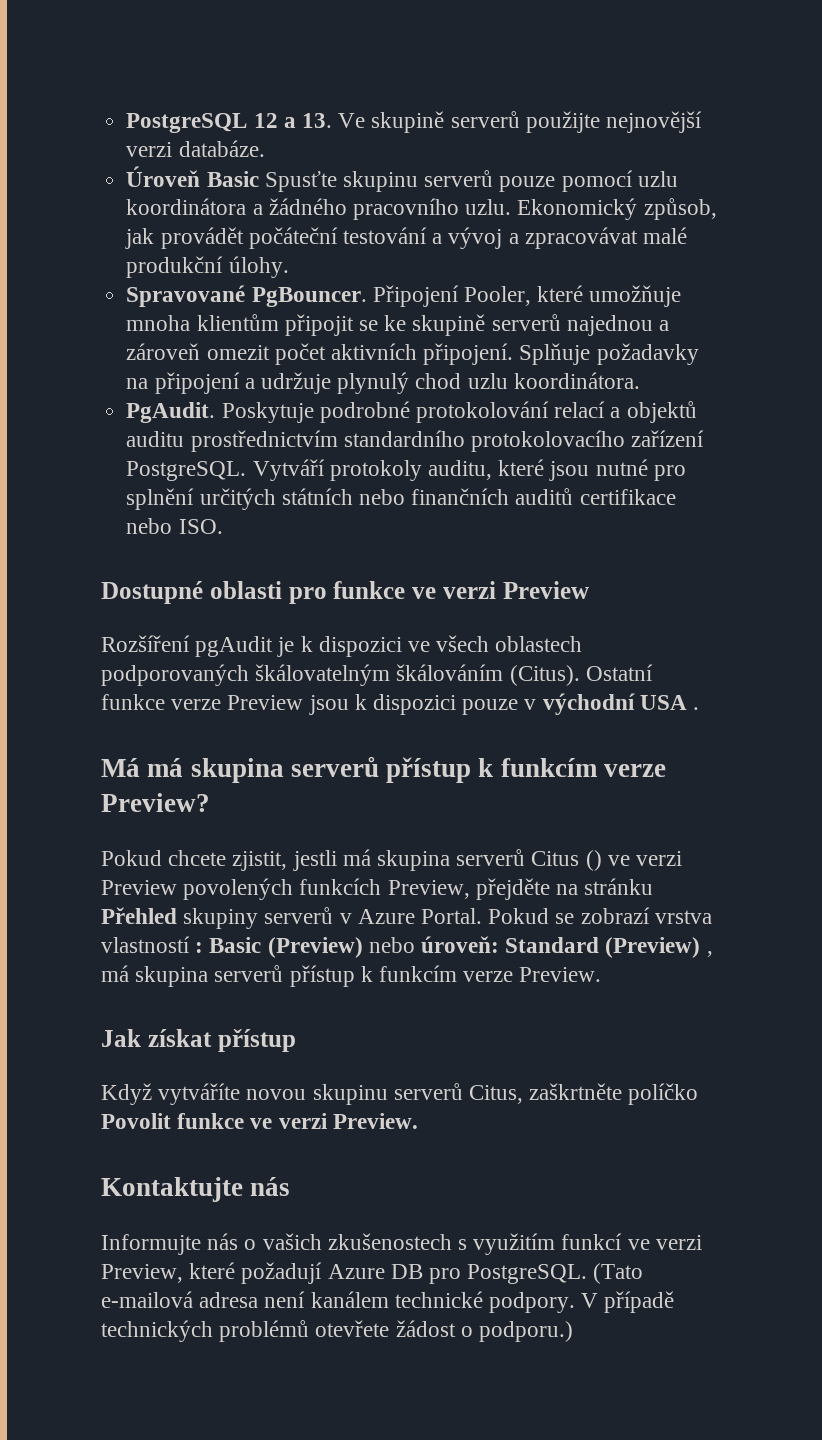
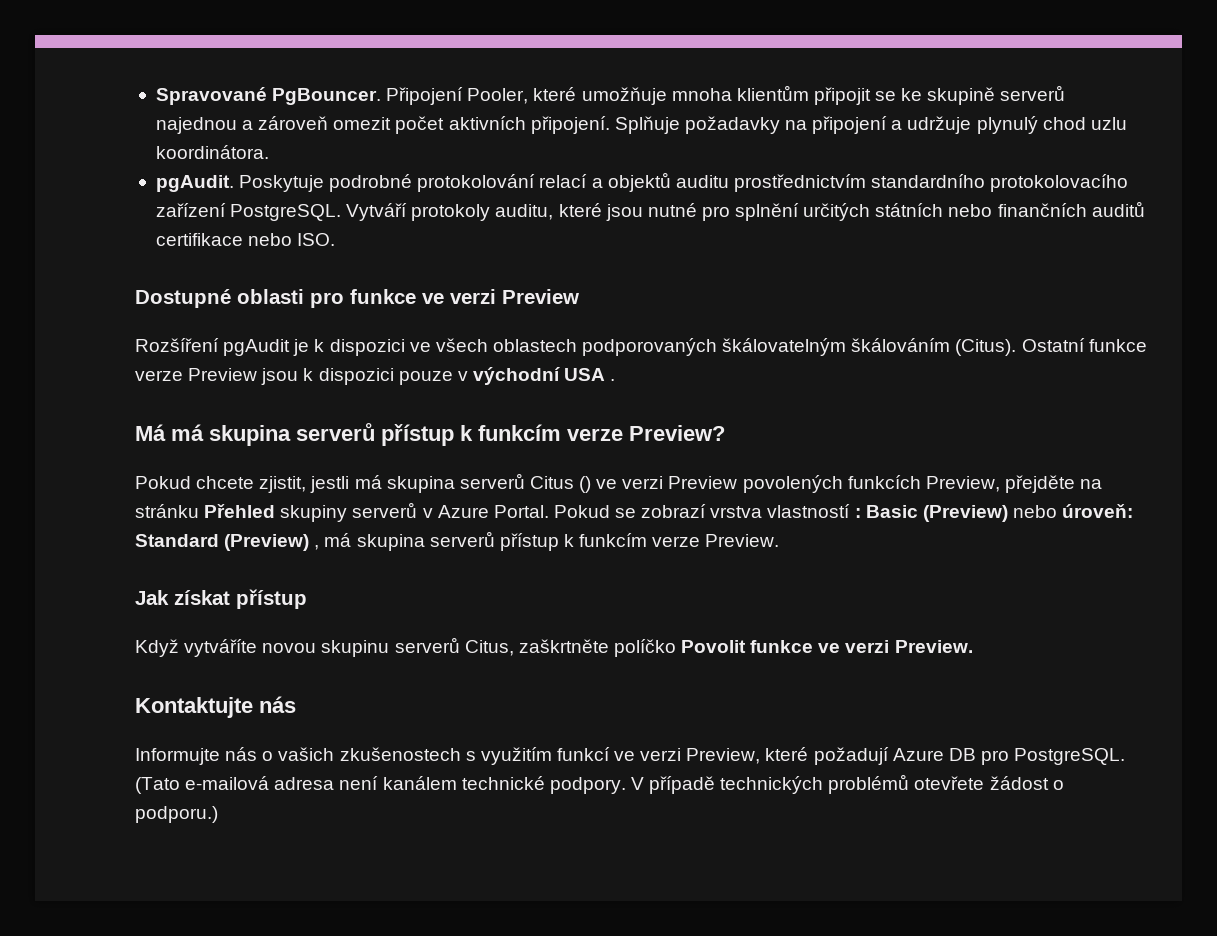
- PostgreSQL 12 a 13. Ve skupině serverů použijte nejnovější verzi databáze.
- Úroveň Basic Spusťte skupinu serverů pouze pomocí uzlu koordinátora a žádného pracovního uzlu. Ekonomický způsob, jak provádět počáteční testování a vývoj a zpracovávat malé produkční úlohy.
- PgAudit.
+ pgAudit.

